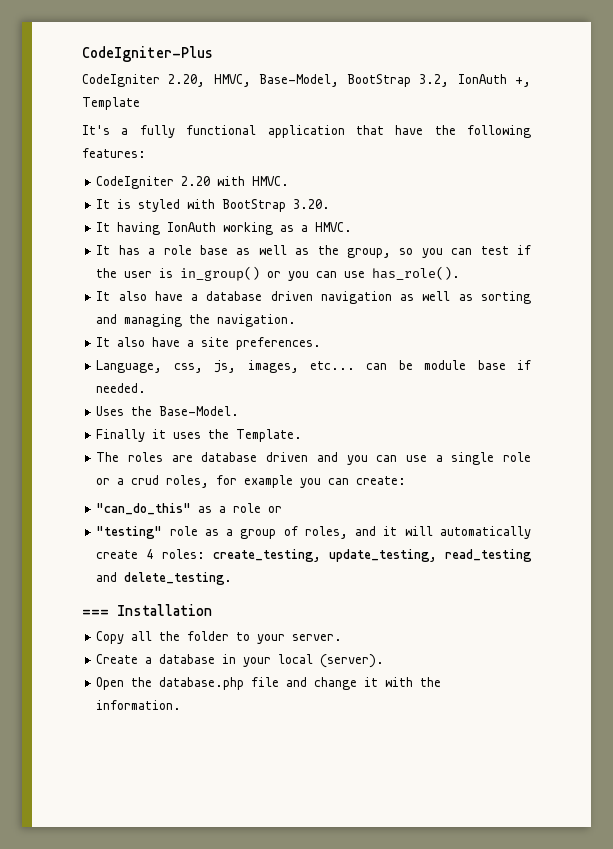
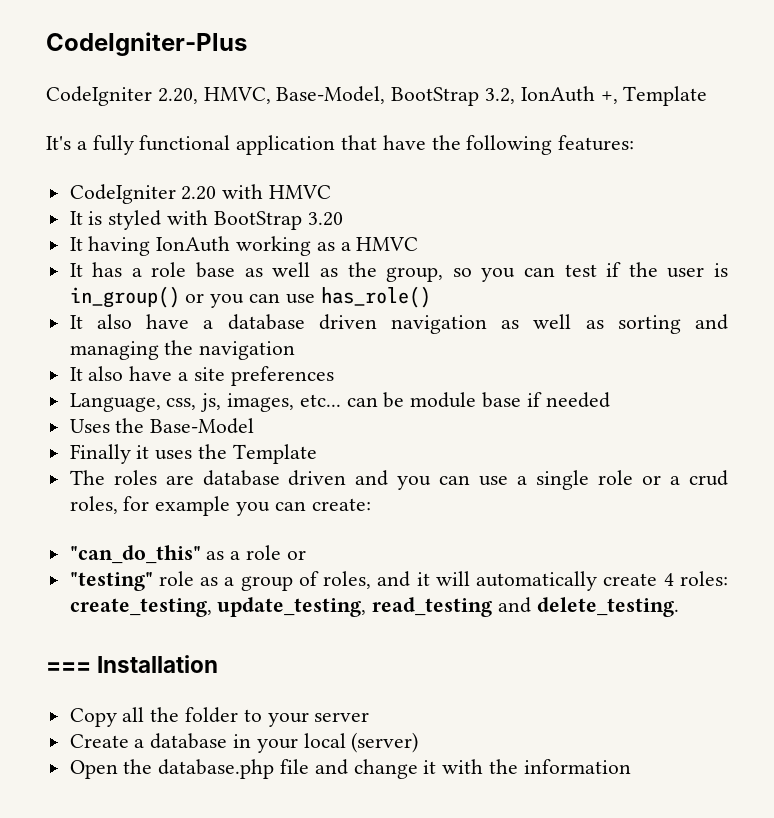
- CodeIgniter 2.20 with HMVC.
+ CodeIgniter 2.20 with HMVC
- It is styled with BootStrap 3.20.
+ It is styled with BootStrap 3.20
- It having IonAuth working as a HMVC.
+ It having IonAuth working as a HMVC
- It has a role base as well as the group, so you can test if the user is in_group() or you can use has_role().
+ It has a role base as well as the group, so you can test if the user is in_group() or you can use has_role()
- It also have a database driven navigation as well as sorting and managing the navigation.
+ It also have a database driven navigation as well as sorting and managing the navigation
- It also have a site preferences.
+ It also have a site preferences
- Language, css, js, images, etc... can be module base if needed.
+ Language, css, js, images, etc... can be module base if needed
- Uses the Base-Model.
+ Uses the Base-Model
- Finally it uses the Template.
+ Finally it uses the Template
- Copy all the folder to your server.
+ Copy all the folder to your server
- Create a database in your local (server).
+ Create a database in your local (server)
- Open the database.php file and change it with the information.
+ Open the database.php file and change it with the information

